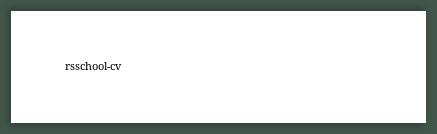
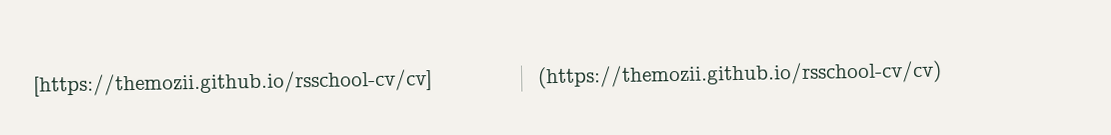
- rsschool-cv
+ [https://themozii.github.io/rsschool-cv/cv] (https://themozii.github.io/rsschool-cv/cv)

